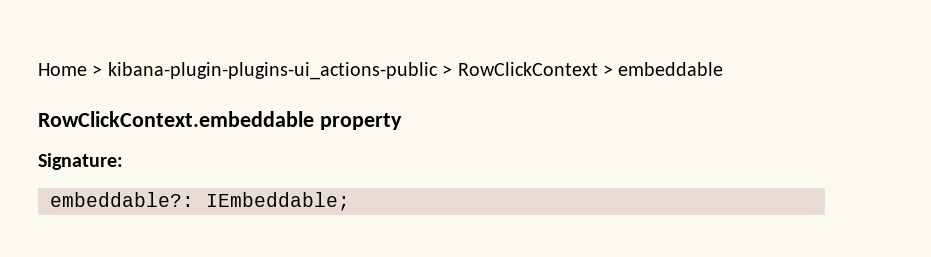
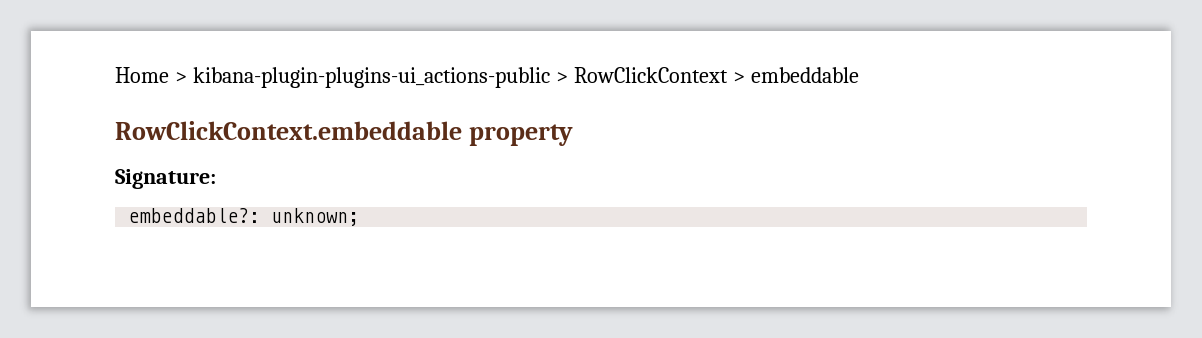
- embeddable?: IEmbeddable;
+ embeddable?: unknown;

